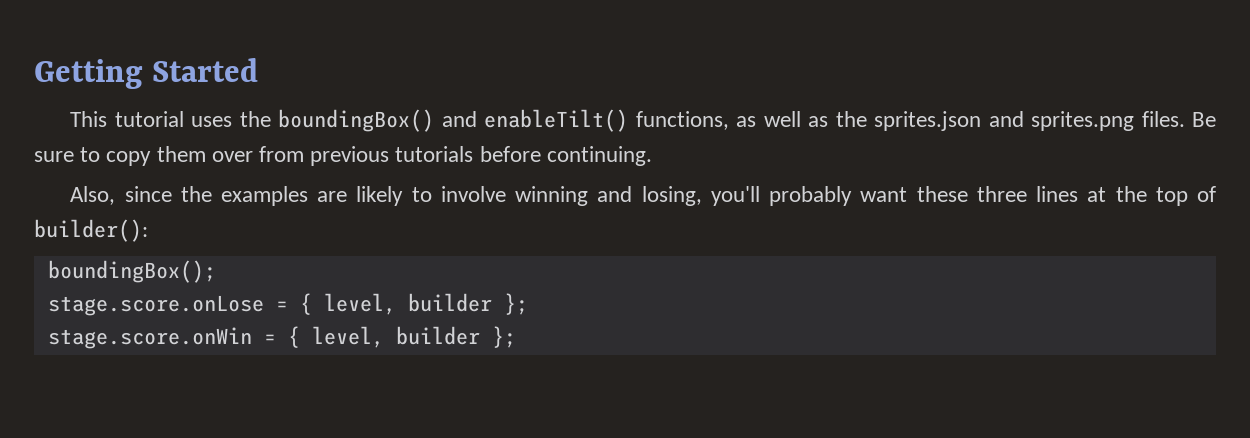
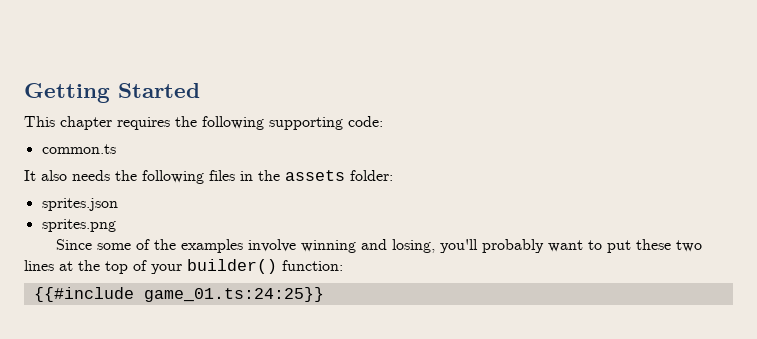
- This tutorial uses the boundingBox() and enableTilt() functions, as well as the sprites.json and sprites.png files. Be sure to copy them over from previous tutorials before continuing.
- Also, since the examples are likely to involve winning and losing, you'll probably want these three lines at the top of builder():
- boundingBox();
- stage.score.onLose = { level, builder };
- stage.score.onWin = { level, builder };
+ This chapter requires the following supporting code:
+ common.ts
+ It also needs the following files in the assets folder:
+ sprites.json
+ sprites.png
+ Since some of the examples involve winning and losing, you'll probably want to put these two lines at the top of your builder() function:
+ {{#include game_01.ts:24:25}}

